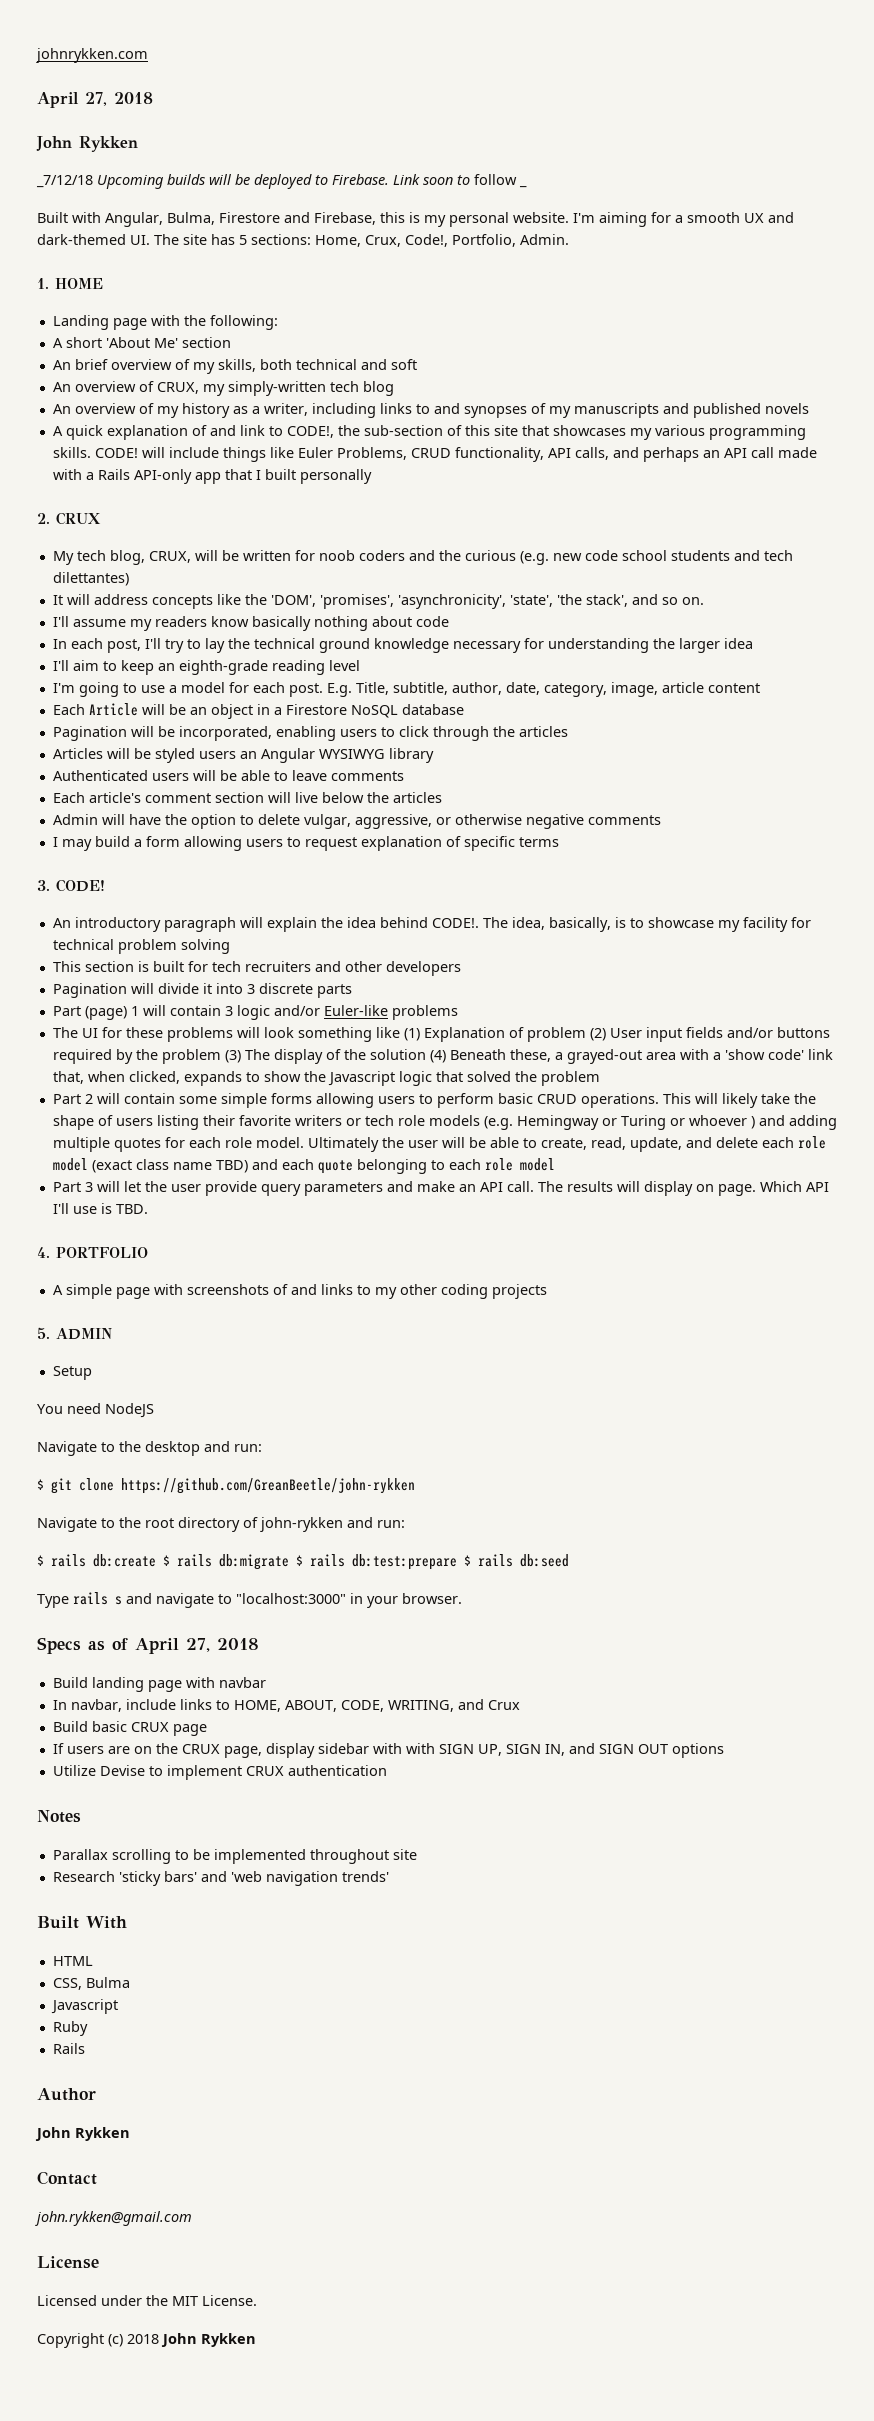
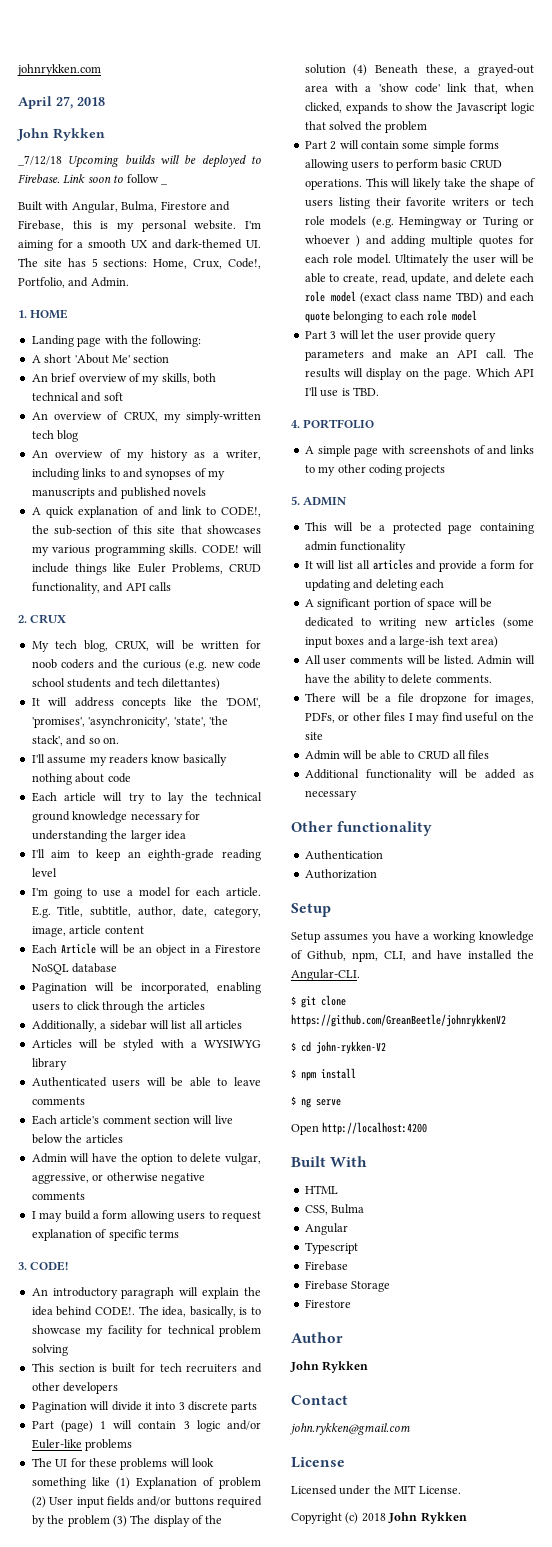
- I'm aiming for a smooth UX and dark-themed UI. The site has 5 sections: Home, Crux, Code!, Portfolio, Admin.
+ I'm aiming for a smooth UX and dark-themed UI. The site has 5 sections: Home, Crux, Code!, Portfolio, and Admin.
- CODE! will include things like Euler Problems, CRUD functionality, API calls, and perhaps an API call made with a Rails API-only app that I built personally
+ CODE! will include things like Euler Problems, CRUD functionality, and API calls
- In each post, I'll try to lay the technical ground knowledge necessary for understanding the larger idea
+ Each article will try to lay the technical ground knowledge necessary for understanding the larger idea
- I'm going to use a model for each post.
+ I'm going to use a model for each article.
+ Additionally, a sidebar will list all articles
- Articles will be styled users an Angular WYSIWYG library
+ Articles will be styled with a WYSIWYG library
- The results will display on page.
+ The results will display on the page.
+ This will be a protected page containing admin functionality
+ It will list all articles and provide a form for updating and deleting each
+ A significant portion of space will be dedicated to writing new articles (some input boxes and a large-ish text area)
+ All user comments will be listed. Admin will have the ability to delete comments.
+ There will be a file dropzone for images, PDFs, or other files I may find useful on the site
+ Admin will be able to CRUD all files
+ Additional functionality will be added as necessary
+ Other functionality
+ Authentication
+ Authorization
  Setup
- You need NodeJS
- Navigate to the desktop and run:
- $ git clone https://github.com/GreanBeetle/john-rykken
- Navigate to the root directory of john-rykken and run:
- $ rails db:create $ rails db:migrate $ rails db:test:prepare $ rails db:seed
- Type rails s and navigate to "localhost:3000" in your browser.
- Specs as of April 27, 2018
- Build landing page with navbar
- In navbar, include links to HOME, ABOUT, CODE, WRITING, and Crux
- Build basic CRUX page
- If users are on the CRUX page, display sidebar with with SIGN UP, SIGN IN, and SIGN OUT options
- Utilize Devise to implement CRUX authentication
- Notes
- Parallax scrolling to be implemented throughout site
- Research 'sticky bars' and 'web navigation trends'
+ Setup assumes you have a working knowledge of Github, npm, CLI, and have installed the Angular-CLI.
+ $ git clone https://github.com/GreanBeetle/johnrykkenV2
+ $ cd john-rykken-V2
+ $ npm install
+ $ ng serve
+ Open http://localhost:4200
  CSS, Bulma
- Javascript
- Ruby
- Rails
+ Angular
+ Typescript
+ Firebase
+ Firebase Storage
+ Firestore

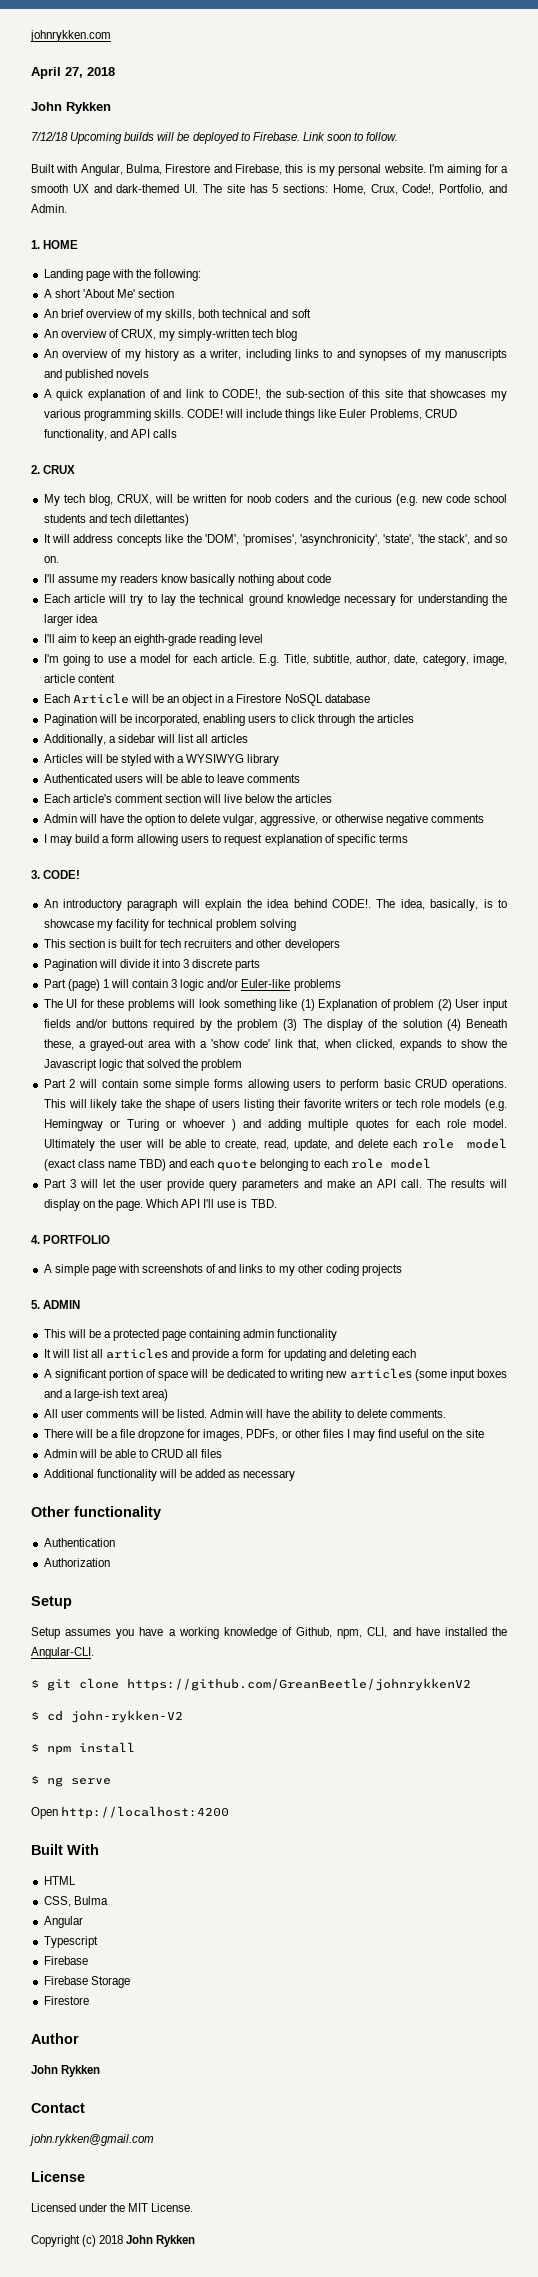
- _7/12/18 Upcoming builds will be deployed to Firebase.
+ 7/12/18 Upcoming builds will be deployed to Firebase.
- Link soon to follow _
+ Link soon to follow.

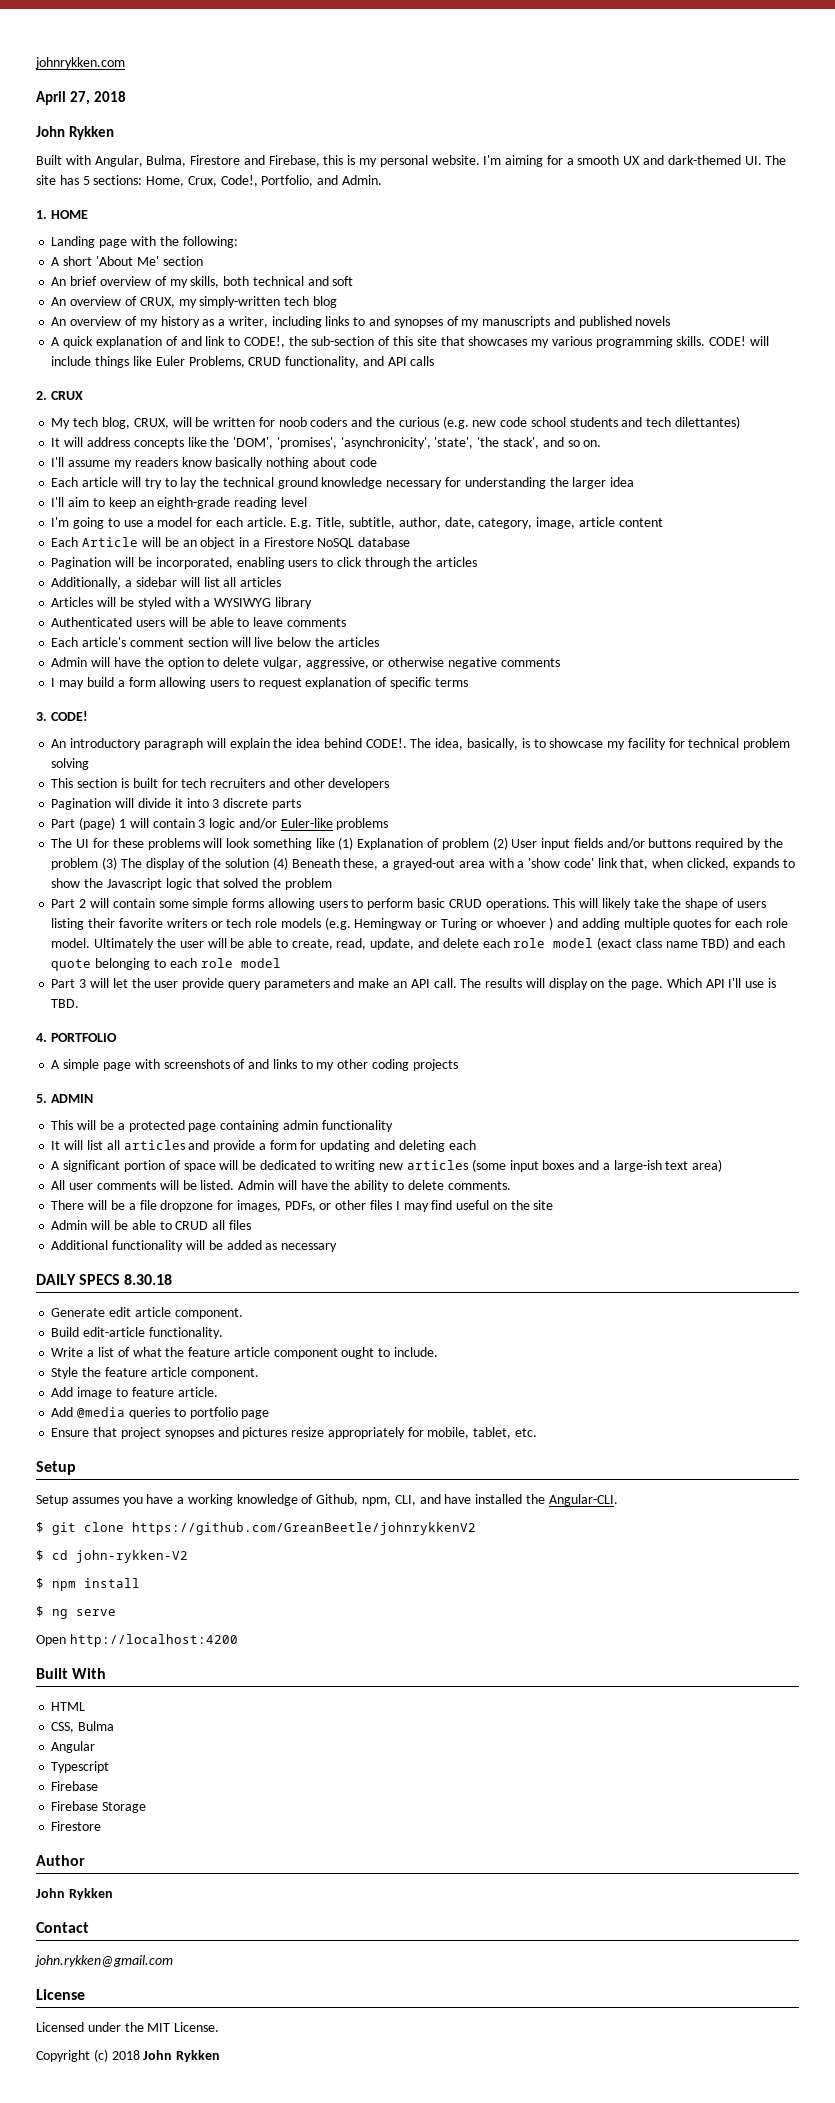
- 7/12/18 Upcoming builds will be deployed to Firebase. Link soon to follow.
- Other functionality
- Authentication
- Authorization
+ DAILY SPECS 8.30.18
+ Generate edit article component.
+ Build edit-article functionality.
+ Write a list of what the feature article component ought to include.
+ Style the feature article component.
+ Add image to feature article.
+ Add @media queries to portfolio page
+ Ensure that project synopses and pictures resize appropriately for mobile, tablet, etc.

